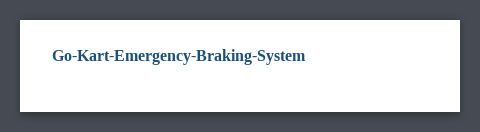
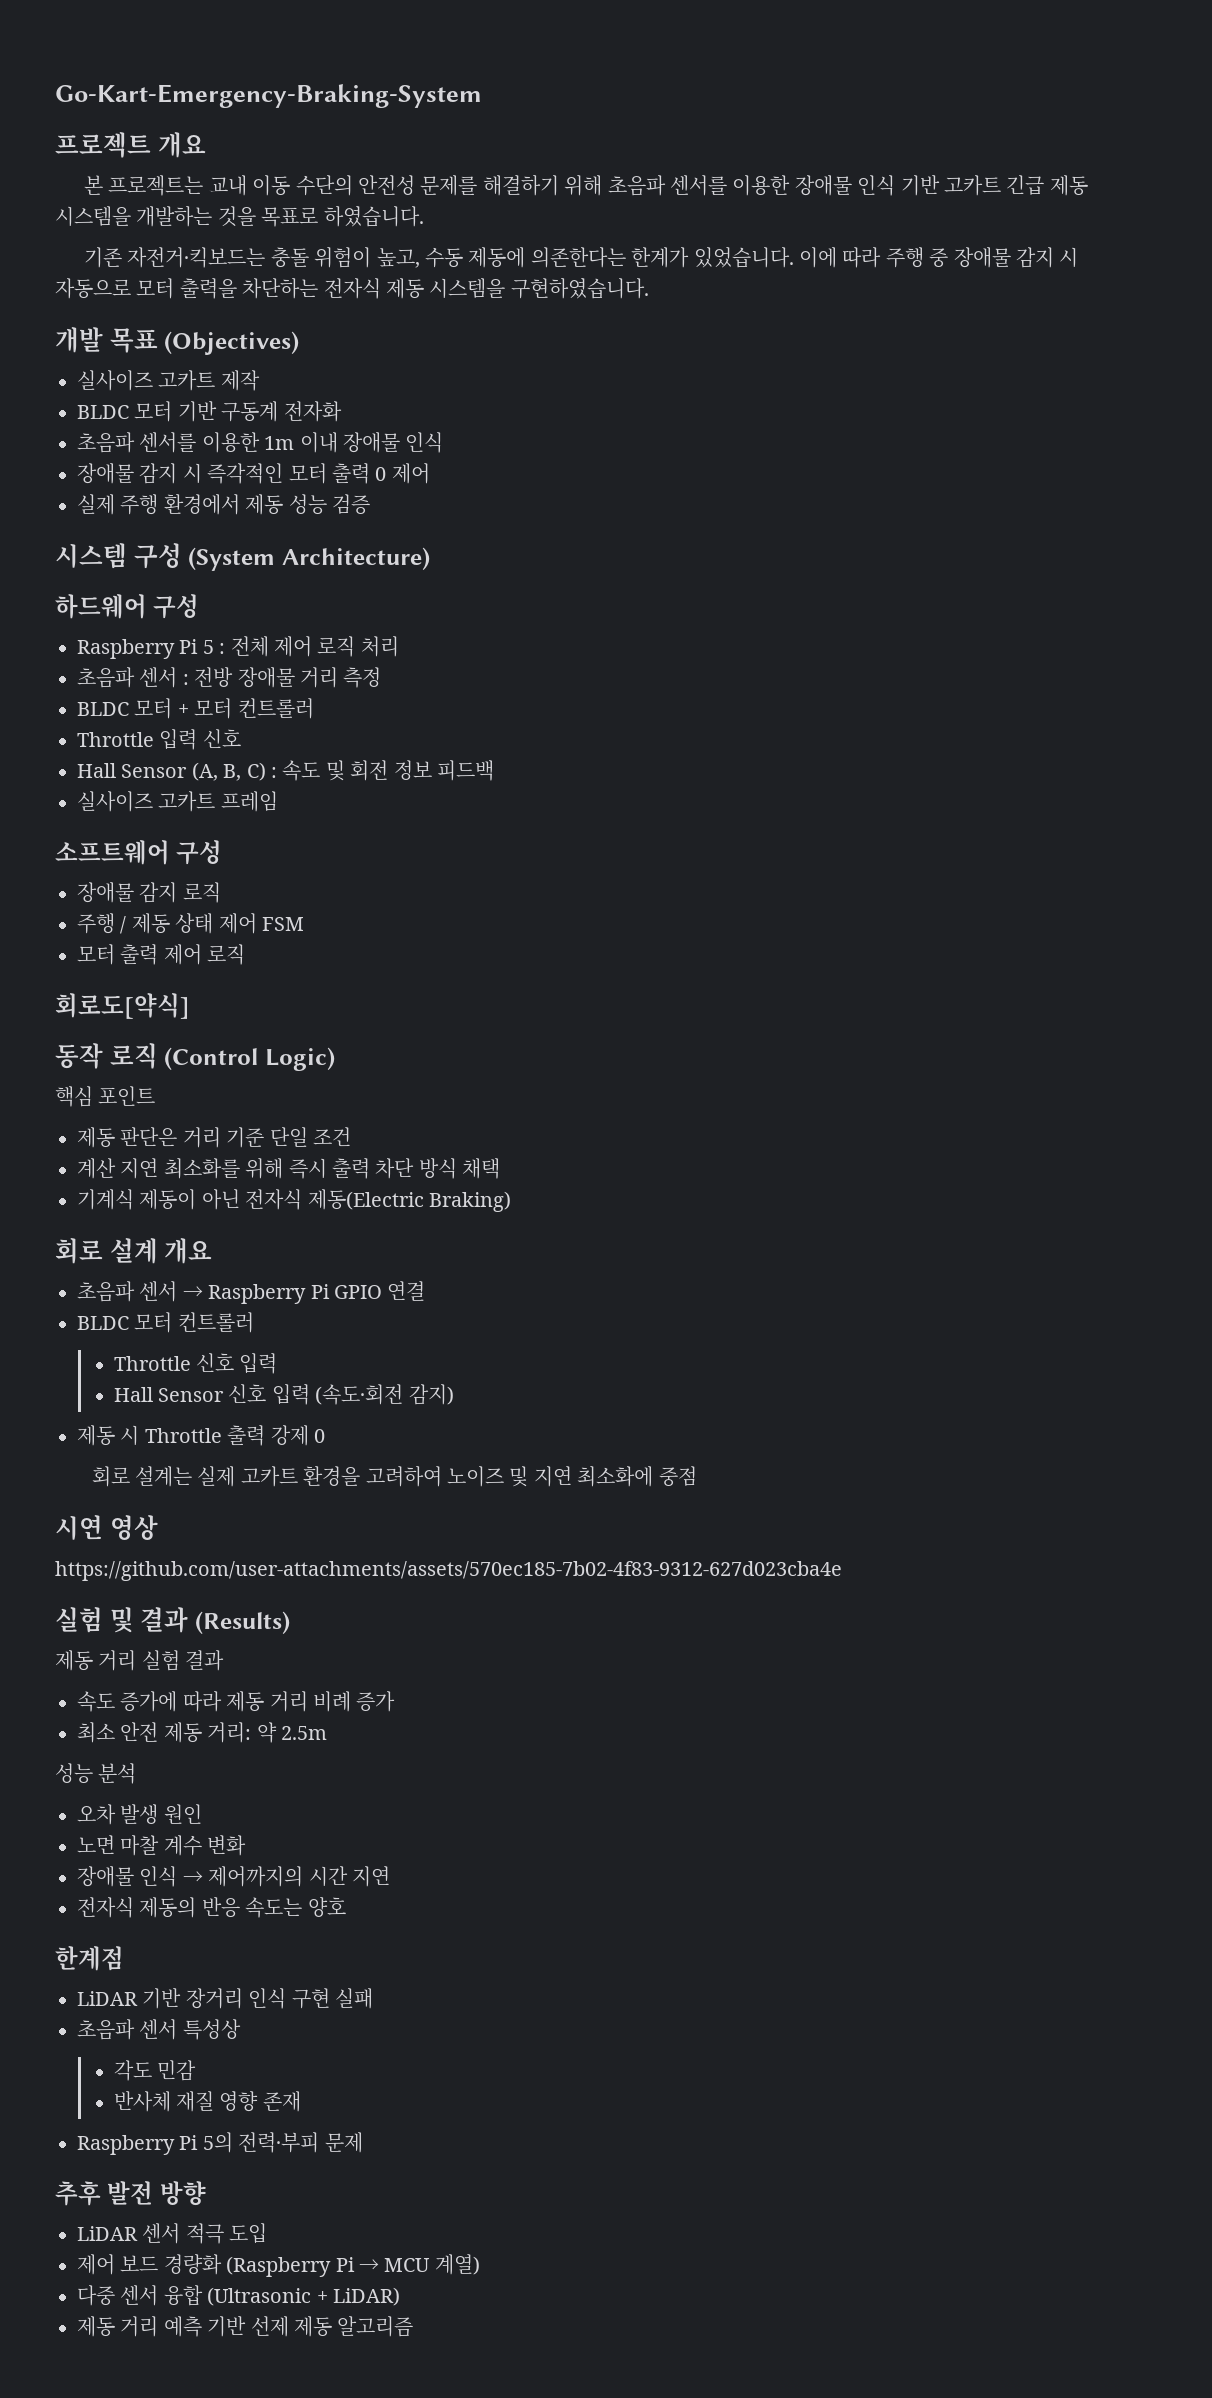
+ 프로젝트 개요
+ 본 프로젝트는 교내 이동 수단의 안전성 문제를 해결하기 위해 초음파 센서를 이용한 장애물 인식 기반 고카트 긴급 제동 시스템을 개발하는 것을 목표로 하였습니다.
+ 기존 자전거·킥보드는 충돌 위험이 높고, 수동 제동에 의존한다는 한계가 있었습니다. 이에 따라 주행 중 장애물 감지 시 자동으로 모터 출력을 차단하는 전자식 제동 시스템을 구현하였습니다.
+ 개발 목표 (Objectives)
+ 실사이즈 고카트 제작
+ BLDC 모터 기반 구동계 전자화
+ 초음파 센서를 이용한 1m 이내 장애물 인식
+ 장애물 감지 시 즉각적인 모터 출력 0 제어
+ 실제 주행 환경에서 제동 성능 검증
+ 시스템 구성 (System Architecture)
+ 하드웨어 구성
+ Raspberry Pi 5 : 전체 제어 로직 처리
+ 초음파 센서 : 전방 장애물 거리 측정
+ BLDC 모터 + 모터 컨트롤러
+ Throttle 입력 신호
+ Hall Sensor (A, B, C) : 속도 및 회전 정보 피드백
+ 실사이즈 고카트 프레임
+ 소프트웨어 구성
+ 장애물 감지 로직
+ 주행 / 제동 상태 제어 FSM
+ 모터 출력 제어 로직
+ 회로도[약식]
+ 동작 로직 (Control Logic)
+ 핵심 포인트
+ 제동 판단은 거리 기준 단일 조건
+ 계산 지연 최소화를 위해 즉시 출력 차단 방식 채택
+ 기계식 제동이 아닌 전자식 제동(Electric Braking)
+ 회로 설계 개요
+ 초음파 센서 → Raspberry Pi GPIO 연결
+ BLDC 모터 컨트롤러
+ Throttle 신호 입력
+ Hall Sensor 신호 입력 (속도·회전 감지)
+ 제동 시 Throttle 출력 강제 0
+ 회로 설계는 실제 고카트 환경을 고려하여 노이즈 및 지연 최소화에 중점
+ 시연 영상
+ https://github.com/user-attachments/assets/570ec185-7b02-4f83-9312-627d023cba4e
+ 실험 및 결과 (Results)
+ 제동 거리 실험 결과
+ 속도 증가에 따라 제동 거리 비례 증가
+ 최소 안전 제동 거리: 약 2.5m
+ 성능 분석
+ 오차 발생 원인
+ 노면 마찰 계수 변화
+ 장애물 인식 → 제어까지의 시간 지연
+ 전자식 제동의 반응 속도는 양호
+ 한계점
+ LiDAR 기반 장거리 인식 구현 실패
+ 초음파 센서 특성상
+ 각도 민감
+ 반사체 재질 영향 존재
+ Raspberry Pi 5의 전력·부피 문제
+ 추후 발전 방향
+ LiDAR 센서 적극 도입
+ 제어 보드 경량화 (Raspberry Pi → MCU 계열)
+ 다중 센서 융합 (Ultrasonic + LiDAR)
+ 제동 거리 예측 기반 선제 제동 알고리즘

